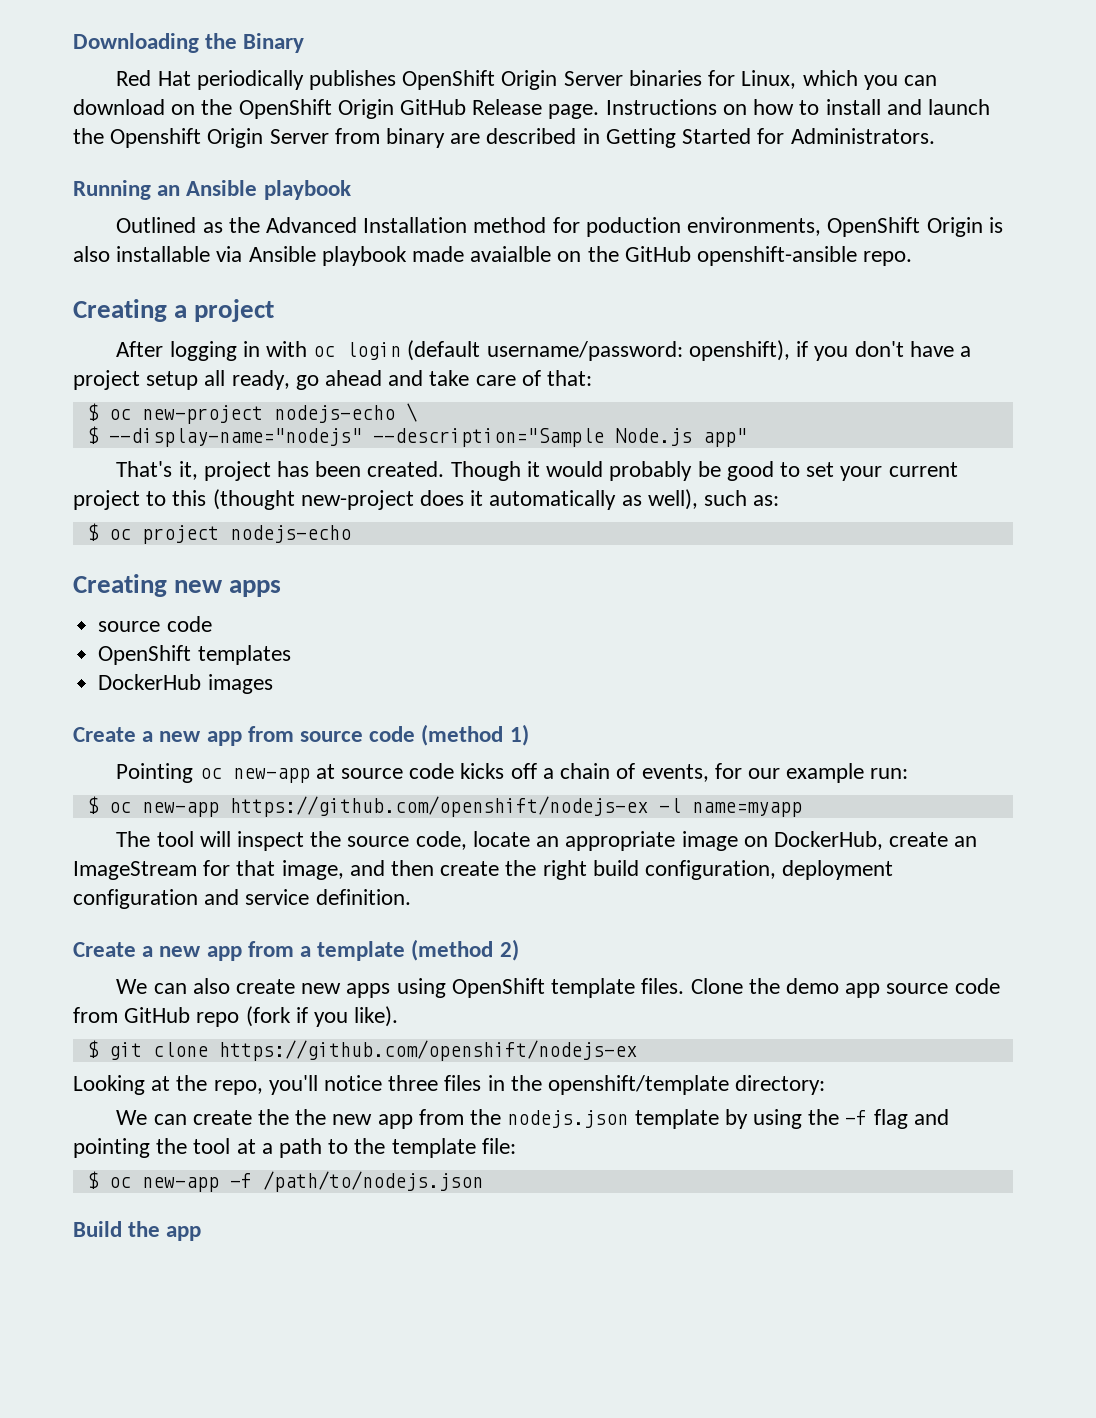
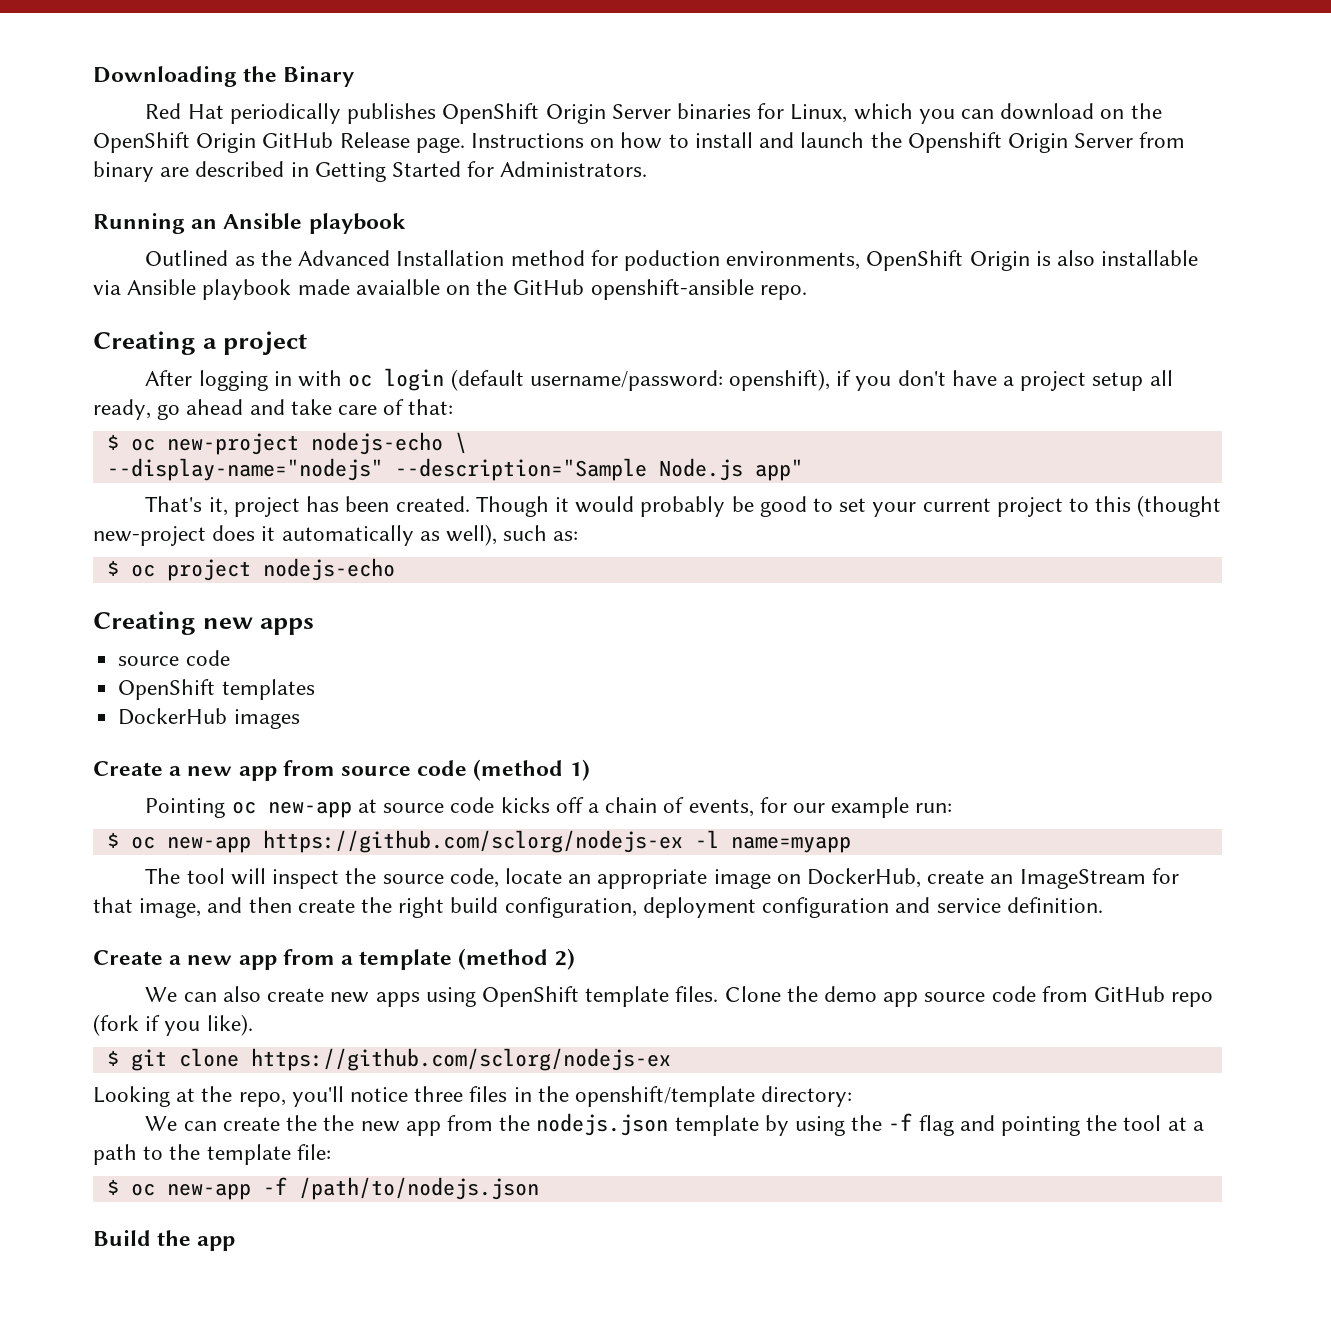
- $ --display-name="nodejs" --description="Sample Node.js app"
+ --display-name="nodejs" --description="Sample Node.js app"
- $ oc new-app https://github.com/openshift/nodejs-ex -l name=myapp
+ $ oc new-app https://github.com/sclorg/nodejs-ex -l name=myapp
- $ git clone https://github.com/openshift/nodejs-ex
+ $ git clone https://github.com/sclorg/nodejs-ex

